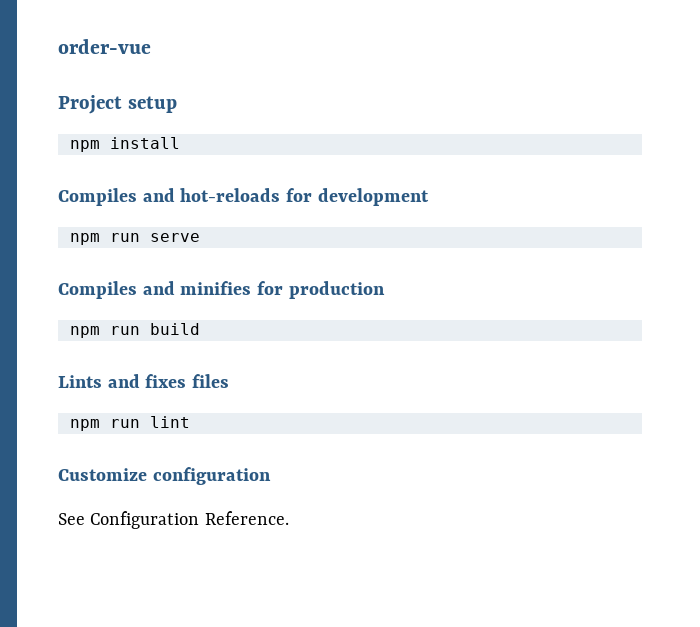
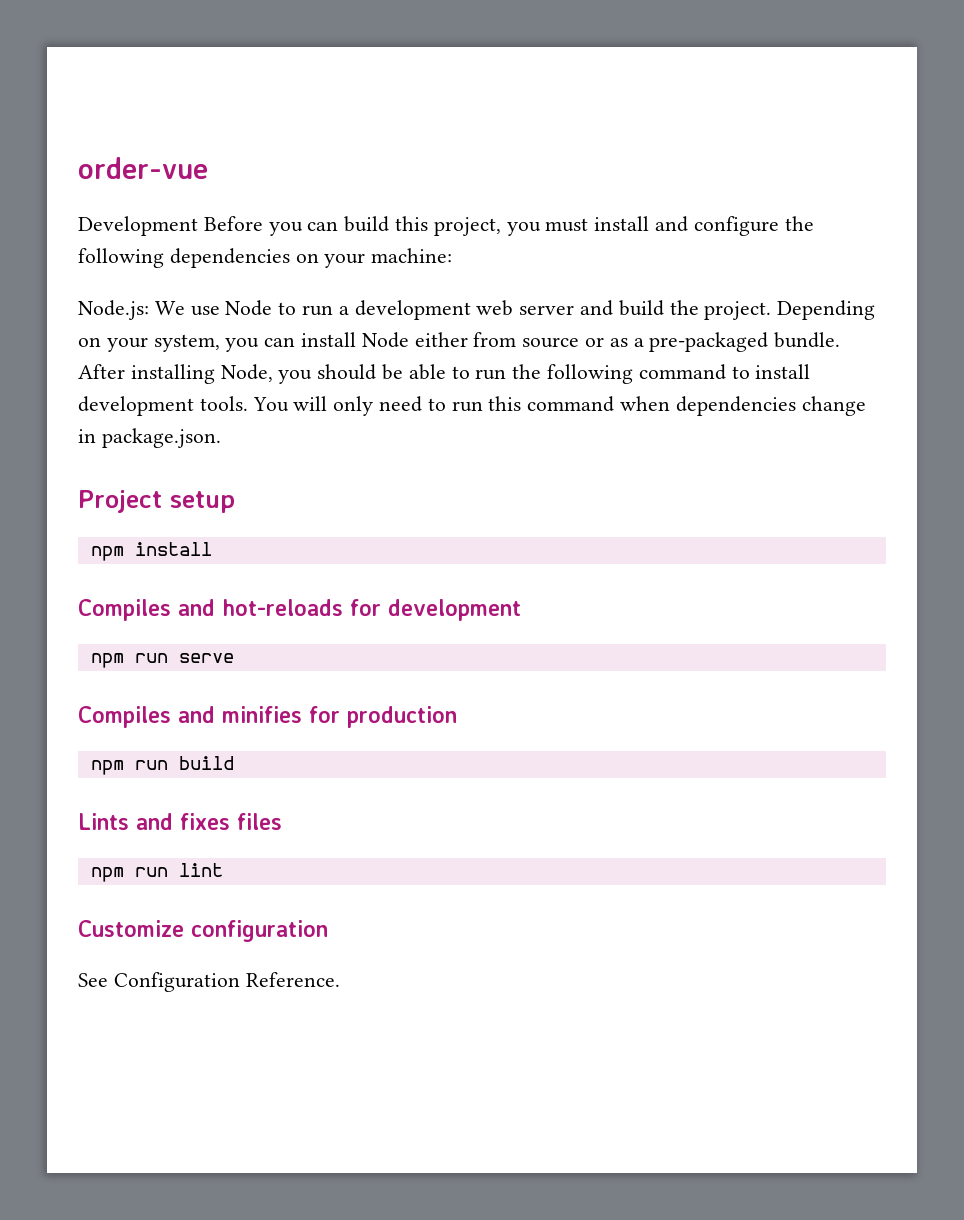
+ Development Before you can build this project, you must install and configure the following dependencies on your machine:
+ Node.js: We use Node to run a development web server and build the project. Depending on your system, you can install Node either from source or as a pre-packaged bundle. After installing Node, you should be able to run the following command to install development tools. You will only need to run this command when dependencies change in package.json.

